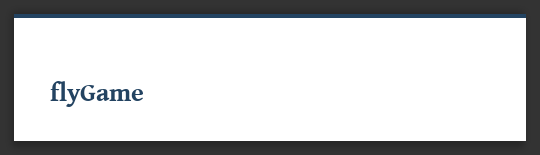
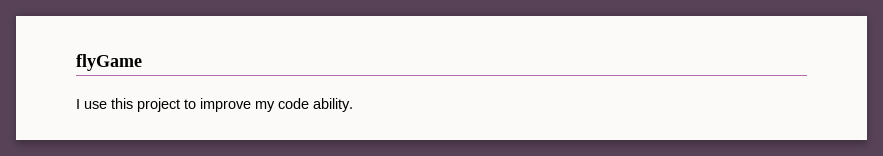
+ I use this project to improve my code ability.

